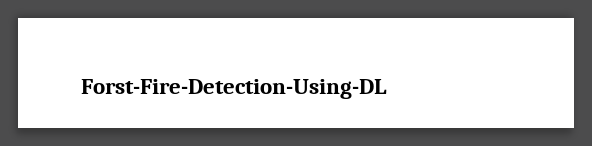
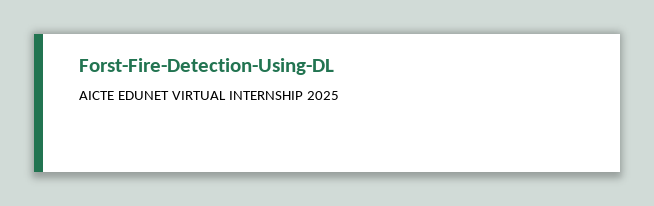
+ AICTE EDUNET VIRTUAL INTERNSHIP 2025

